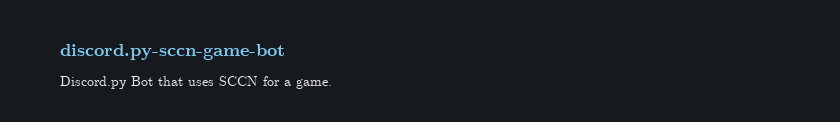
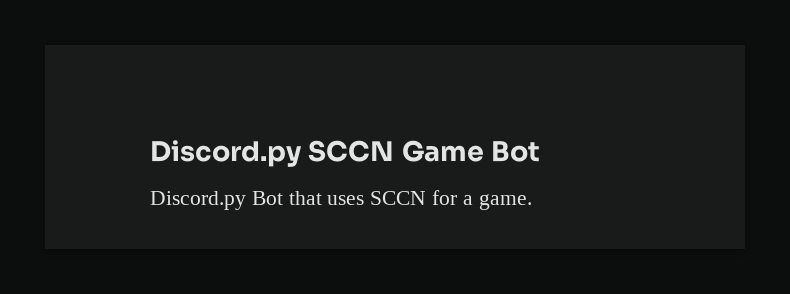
- discord.py-sccn-game-bot
+ Discord.py SCCN Game Bot

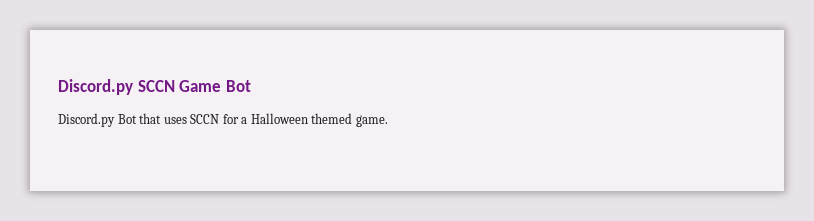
- Discord.py Bot that uses SCCN for a game.
+ Discord.py Bot that uses SCCN for a Halloween themed game.

